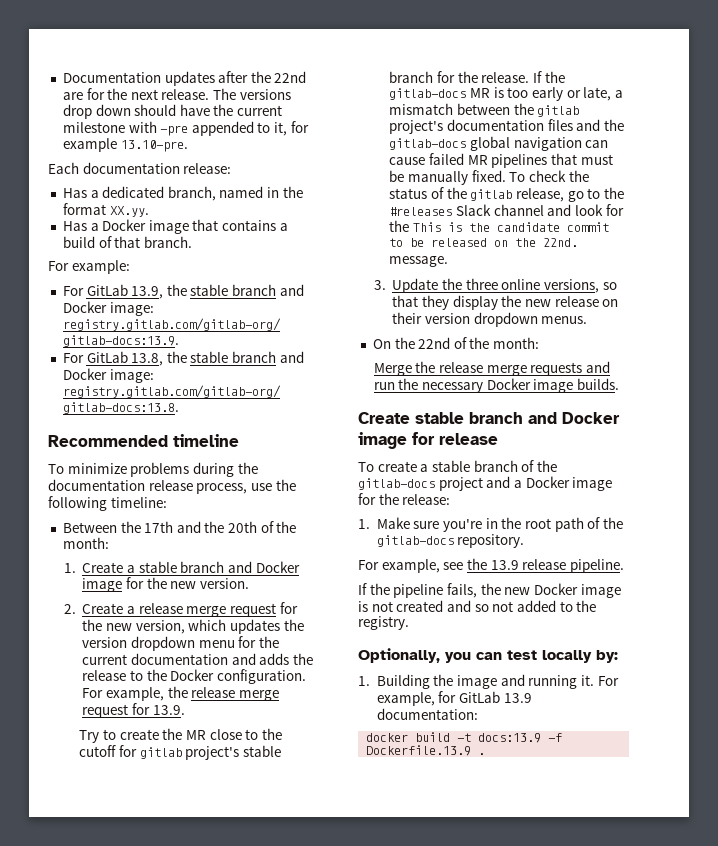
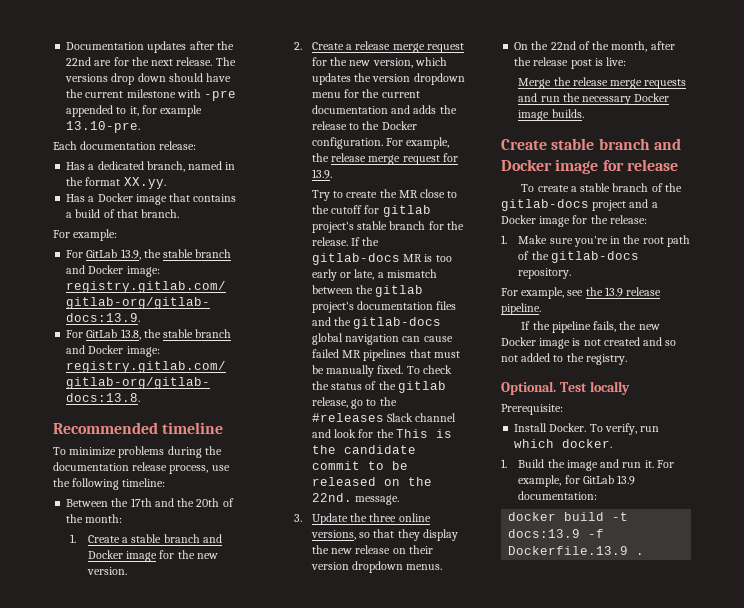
- On the 22nd of the month:
+ On the 22nd of the month, after the release post is live:
- Optionally, you can test locally by:
- 1. Building the image and running it.
+ Optional. Test locally
+ Prerequisite:
+ Install Docker. To verify, run which docker.
+ 1. Build the image and run it.

